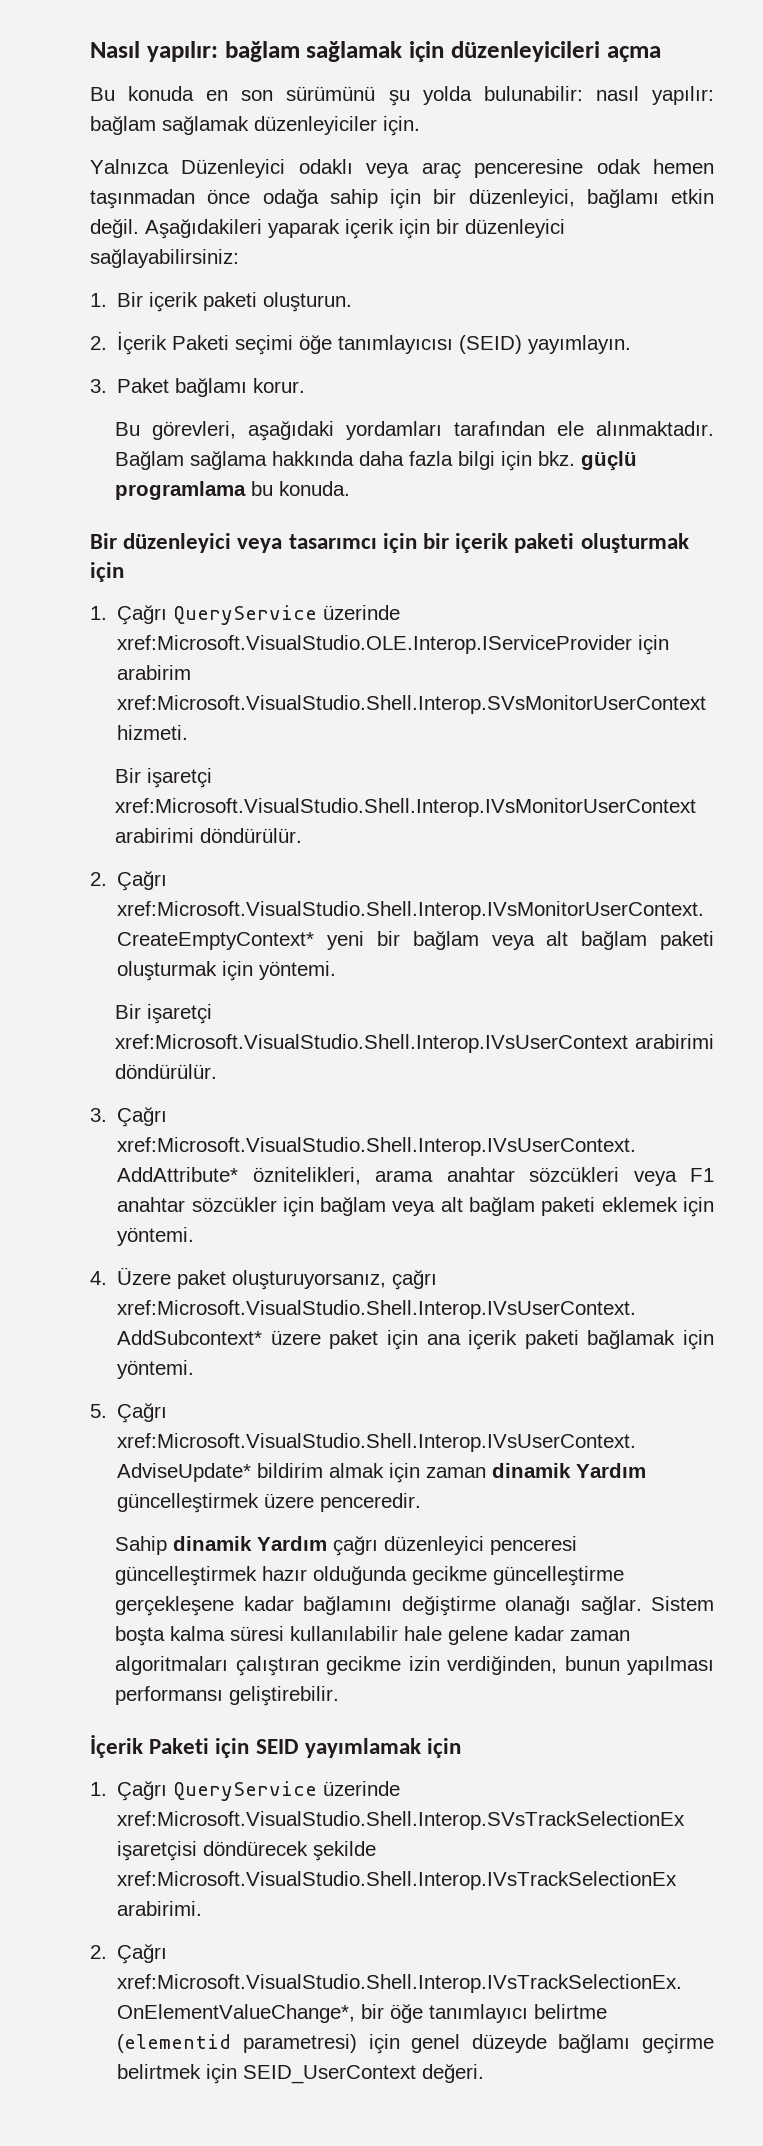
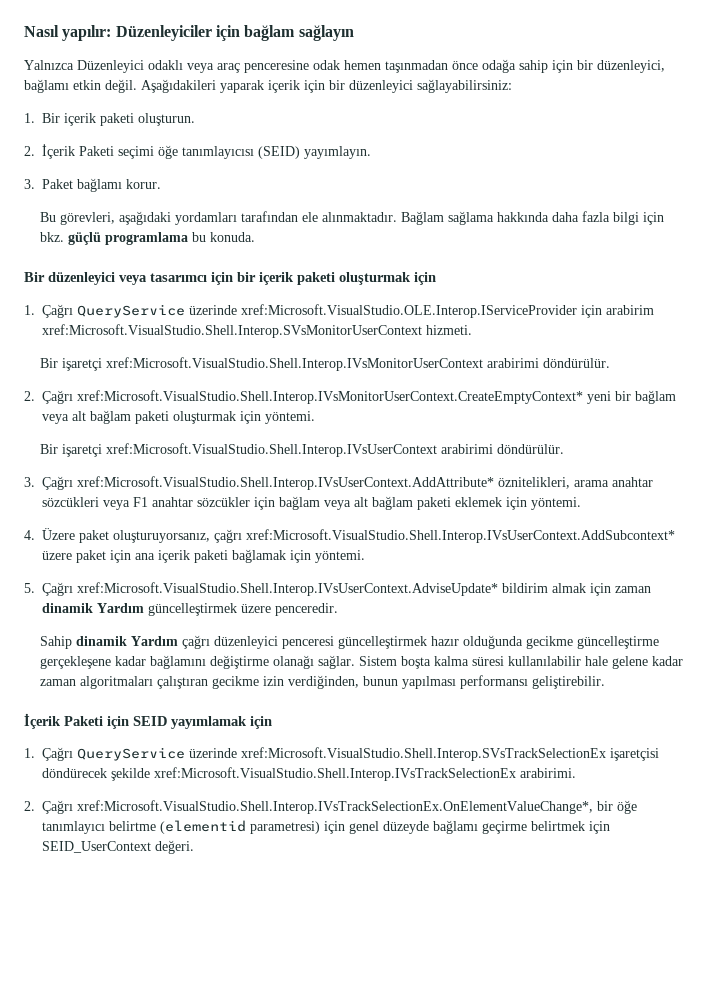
- Nasıl yapılır: bağlam sağlamak için düzenleyicileri açma
- Bu konuda en son sürümünü şu yolda bulunabilir: nasıl yapılır: bağlam sağlamak düzenleyiciler için.
+ Nasıl yapılır: Düzenleyiciler için bağlam sağlayın

